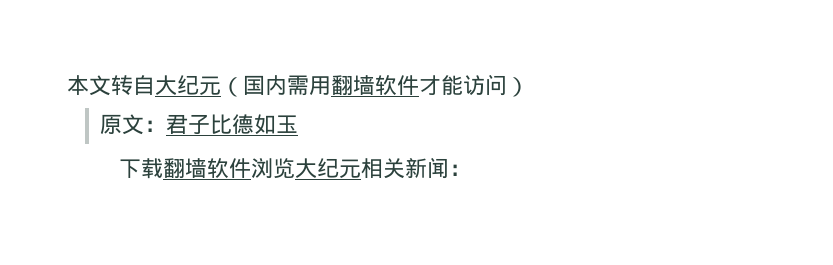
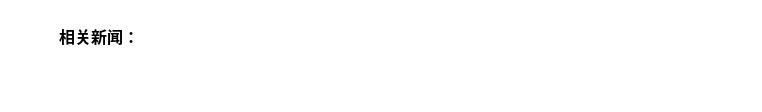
- 本文转自大纪元（国内需用翻墙软件才能访问）
- 原文：君子比德如玉
- 下载翻墙软件浏览大纪元相关新闻：
+ 相关新闻：

